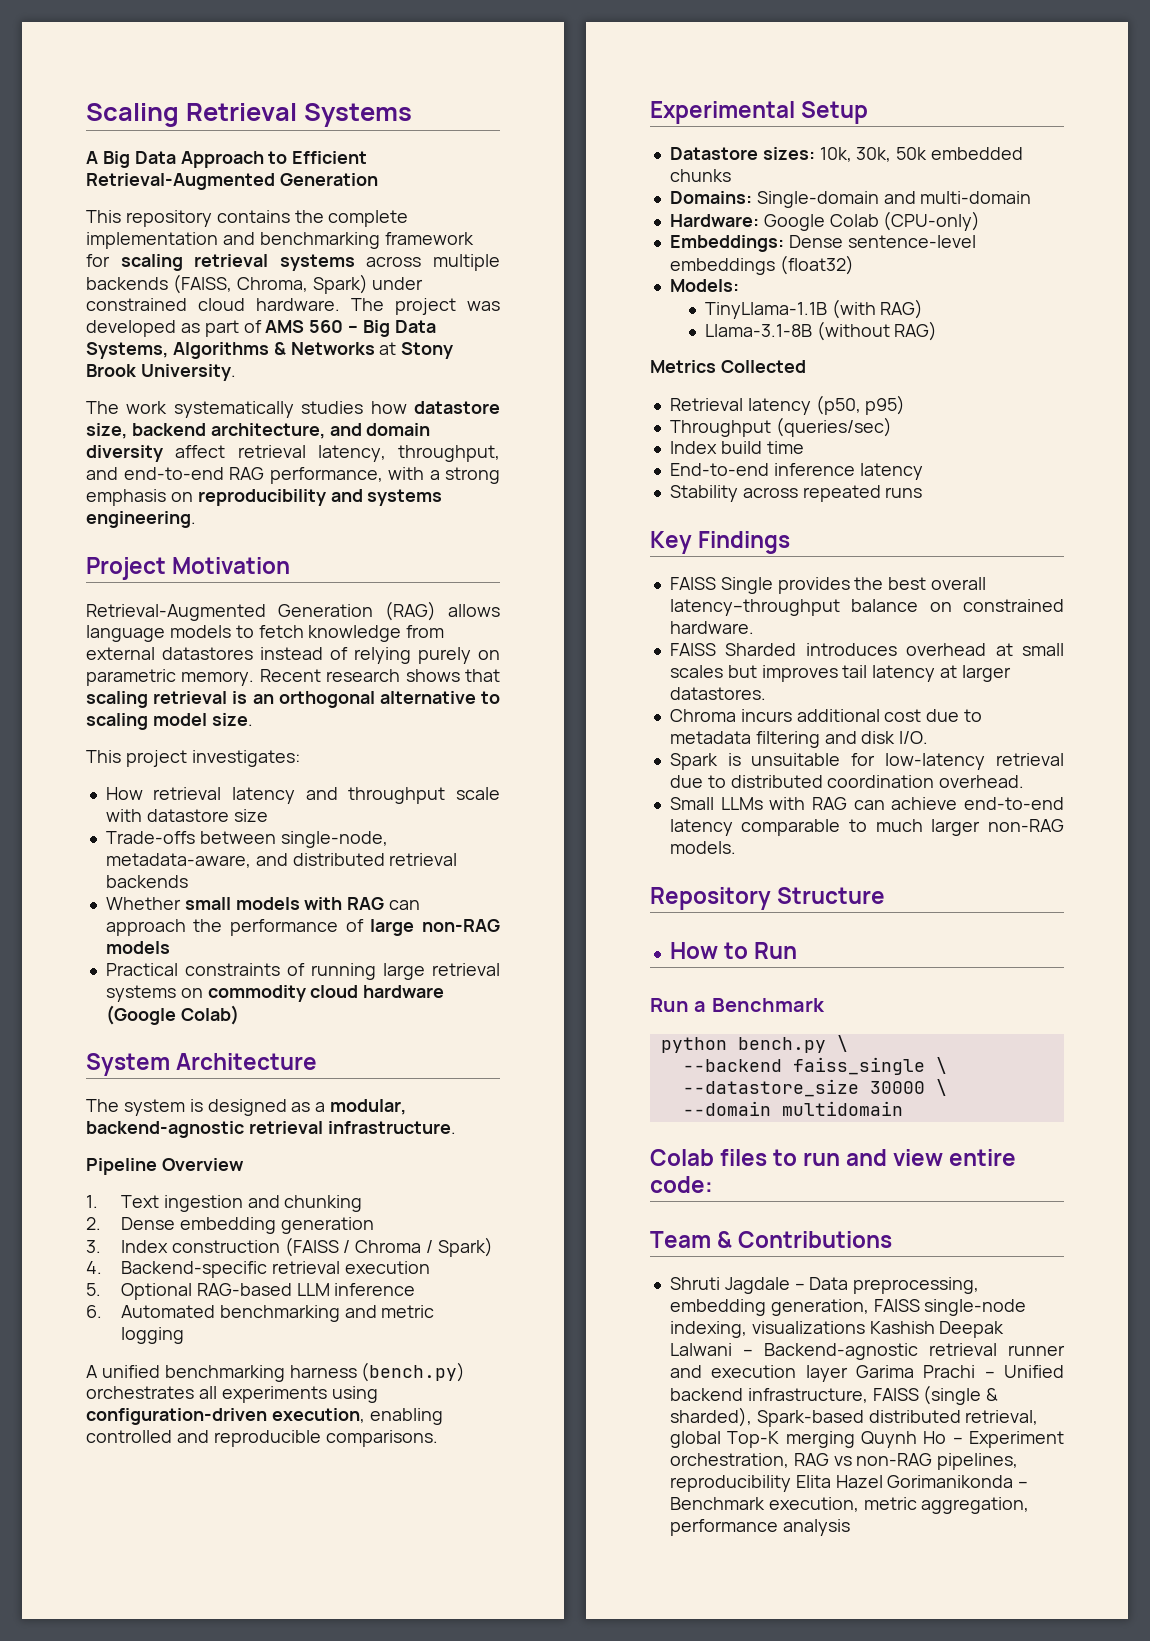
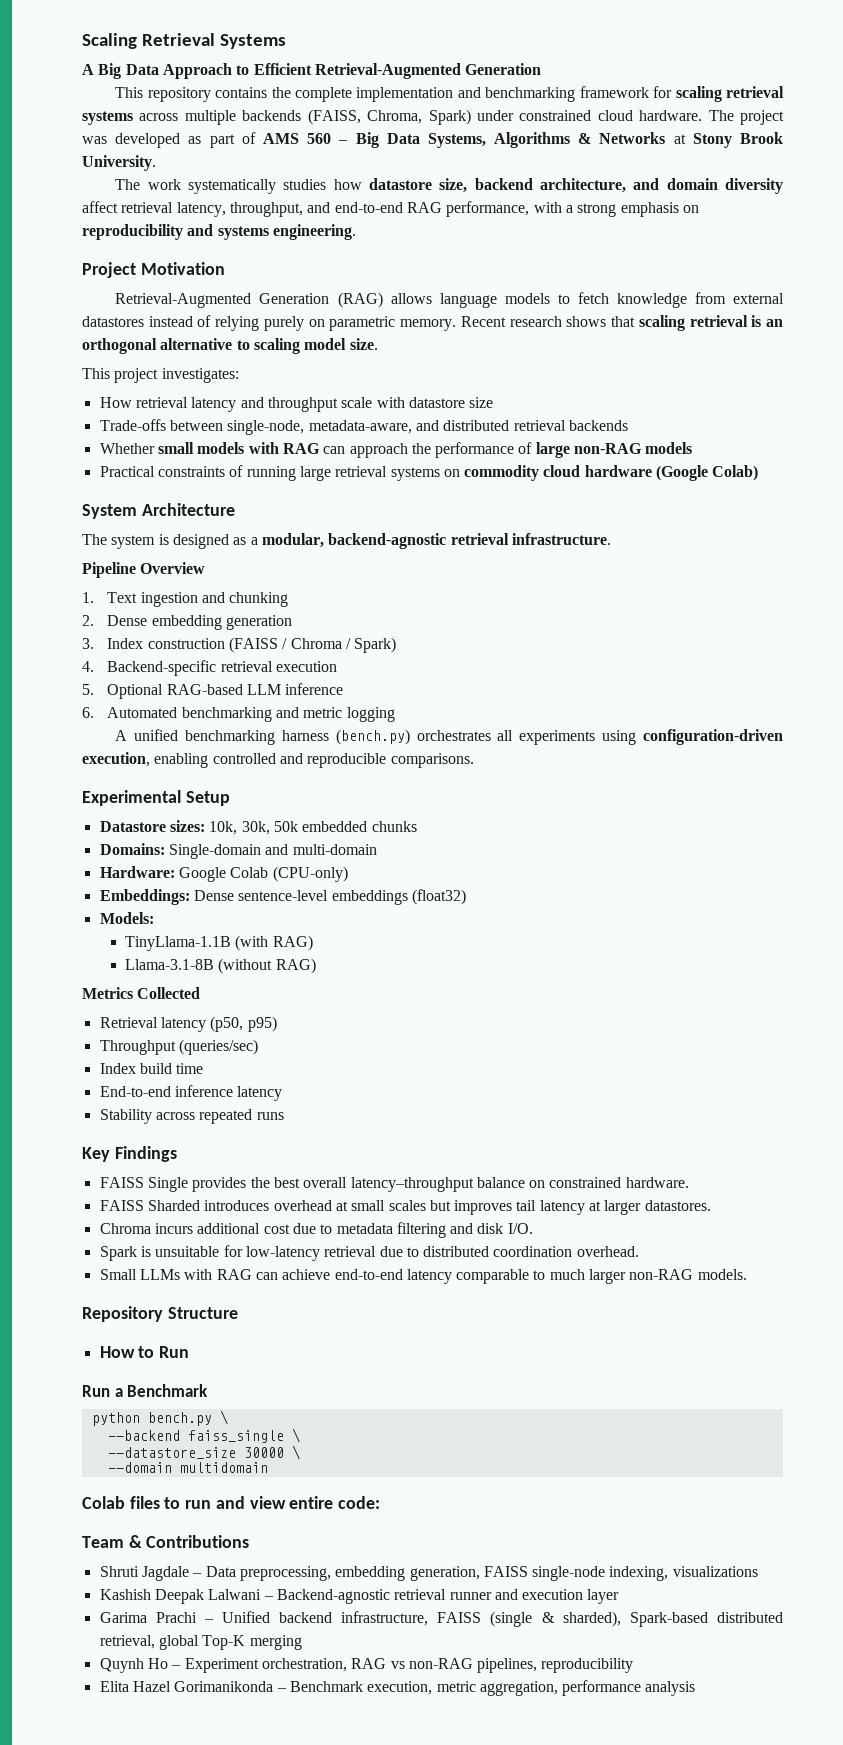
- Shruti Jagdale – Data preprocessing, embedding generation, FAISS single-node indexing, visualizations Kashish Deepak Lalwani – Backend-agnostic retrieval runner and execution layer Garima Prachi – Unified backend infrastructure, FAISS (single & sharded), Spark-based distributed retrieval, global Top-K merging Quynh Ho – Experiment orchestration, RAG vs non-RAG pipelines, reproducibility Elita Hazel Gorimanikonda – Benchmark execution, metric aggregation, performance analysis
+ Shruti Jagdale – Data preprocessing, embedding generation, FAISS single-node indexing, visualizations
+ Kashish Deepak Lalwani – Backend-agnostic retrieval runner and execution layer
+ Garima Prachi – Unified backend infrastructure, FAISS (single & sharded), Spark-based distributed retrieval, global Top-K merging
+ Quynh Ho – Experiment orchestration, RAG vs non-RAG pipelines, reproducibility
+ Elita Hazel Gorimanikonda – Benchmark execution, metric aggregation, performance analysis

